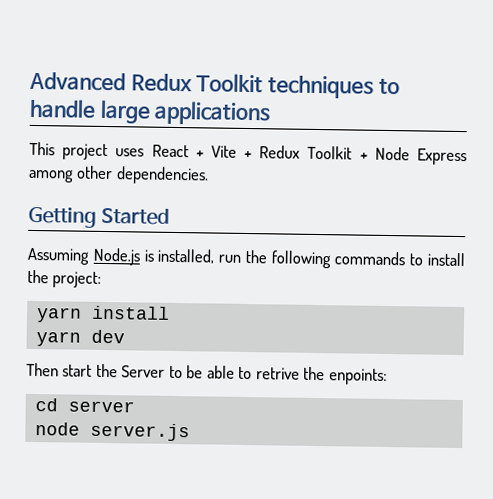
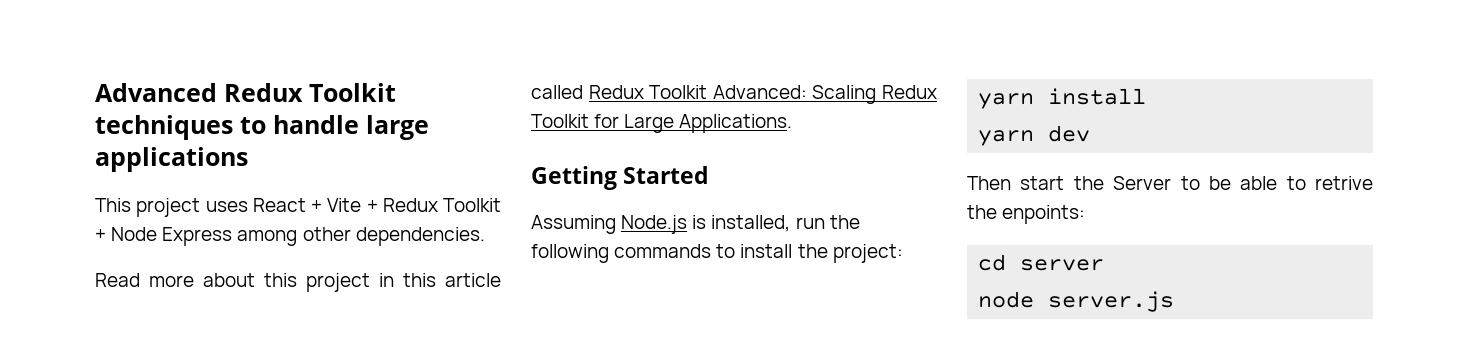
+ Read more about this project in this article called Redux Toolkit Advanced: Scaling Redux Toolkit for Large Applications.

